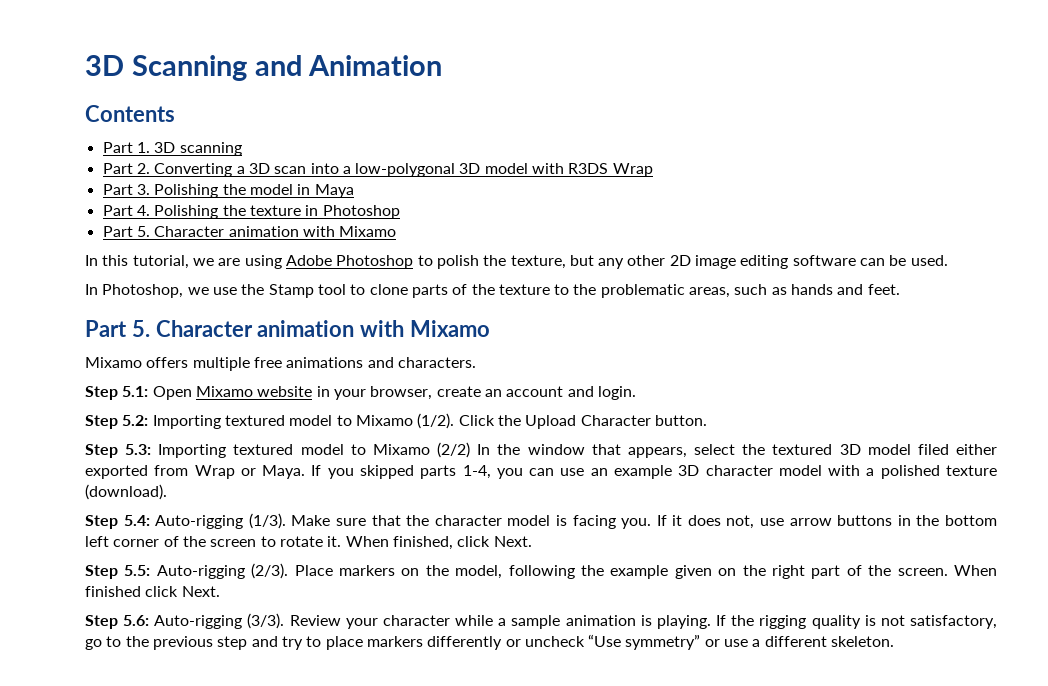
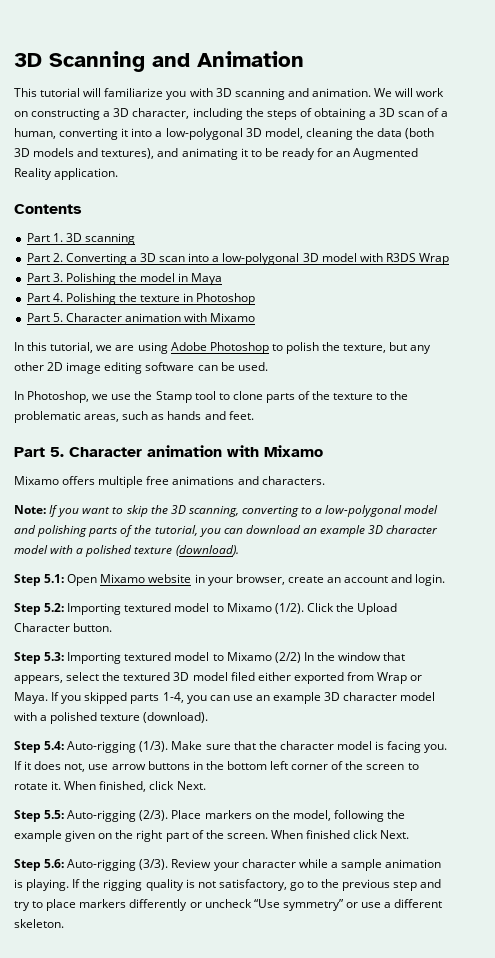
+ This tutorial will familiarize you with 3D scanning and animation. We will work on constructing a 3D character, including the steps of obtaining a 3D scan of a human, converting it into a low-polygonal 3D model, cleaning the data (both 3D models and textures), and animating it to be ready for an Augmented Reality application.
+ Note: If you want to skip the 3D scanning, converting to a low-polygonal model and polishing parts of the tutorial, you can download an example 3D character model with a polished texture (download).

